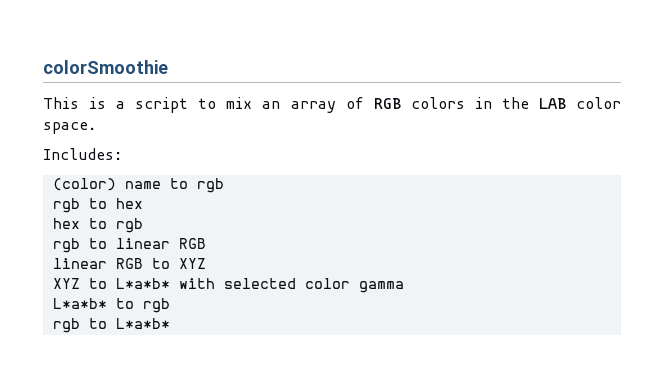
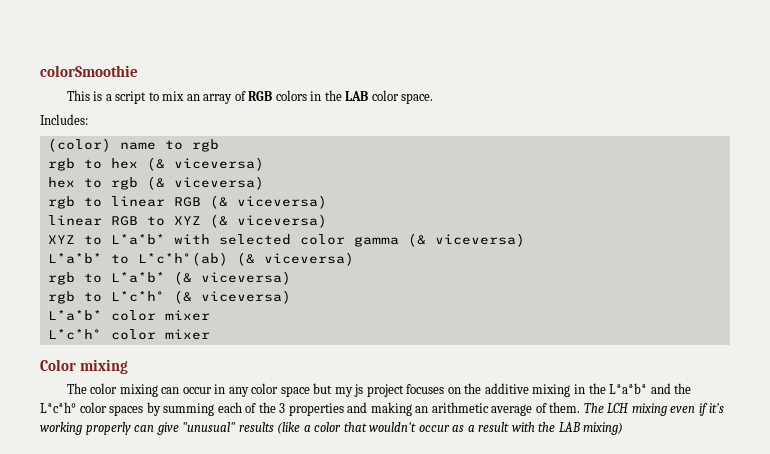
- rgb to hex
+ rgb to hex (& viceversa)
- hex to rgb
+ hex to rgb (& viceversa)
- rgb to linear RGB
+ rgb to linear RGB (& viceversa)
- linear RGB to XYZ
+ linear RGB to XYZ (& viceversa)
- XYZ to L*a*b* with selected color gamma
+ XYZ to L*a*b* with selected color gamma (& viceversa)
- L*a*b* to rgb
+ L*a*b* to L*c*h°(ab) (& viceversa)
- rgb to L*a*b*
+ rgb to L*a*b* (& viceversa)
+ rgb to L*c*h° (& viceversa)
+ L*a*b* color mixer
+ L*c*h° color mixer
+ Color mixing
+ The color mixing can occur in any color space but my js project focuses on the additive mixing in the L*a*b* and the L*c*h° color spaces by summing each of the 3 properties and making an arithmetic average of them. The LCH mixing even if it's working properly can give "unusual" results (like a color that wouldn't occur as a result with the LAB mixing)

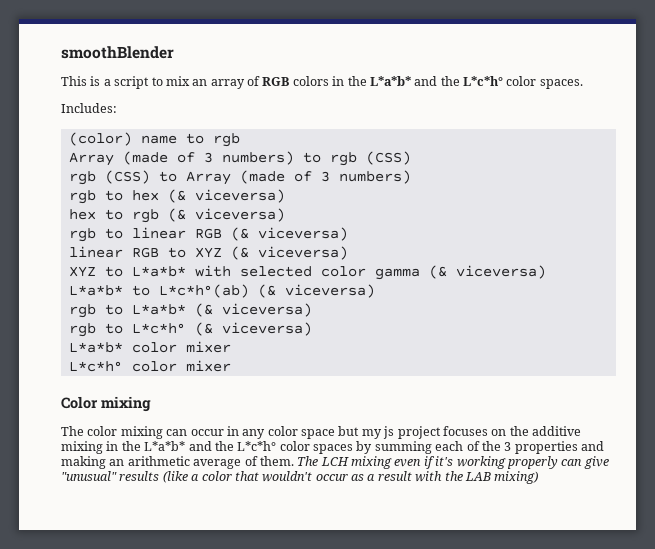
- colorSmoothie
+ smoothBlender
- This is a script to mix an array of RGB colors in the LAB color space.
+ This is a script to mix an array of RGB colors in the L*a*b* and the L*c*h° color spaces.
+ Array (made of 3 numbers) to rgb (CSS)
+ rgb (CSS) to Array (made of 3 numbers)

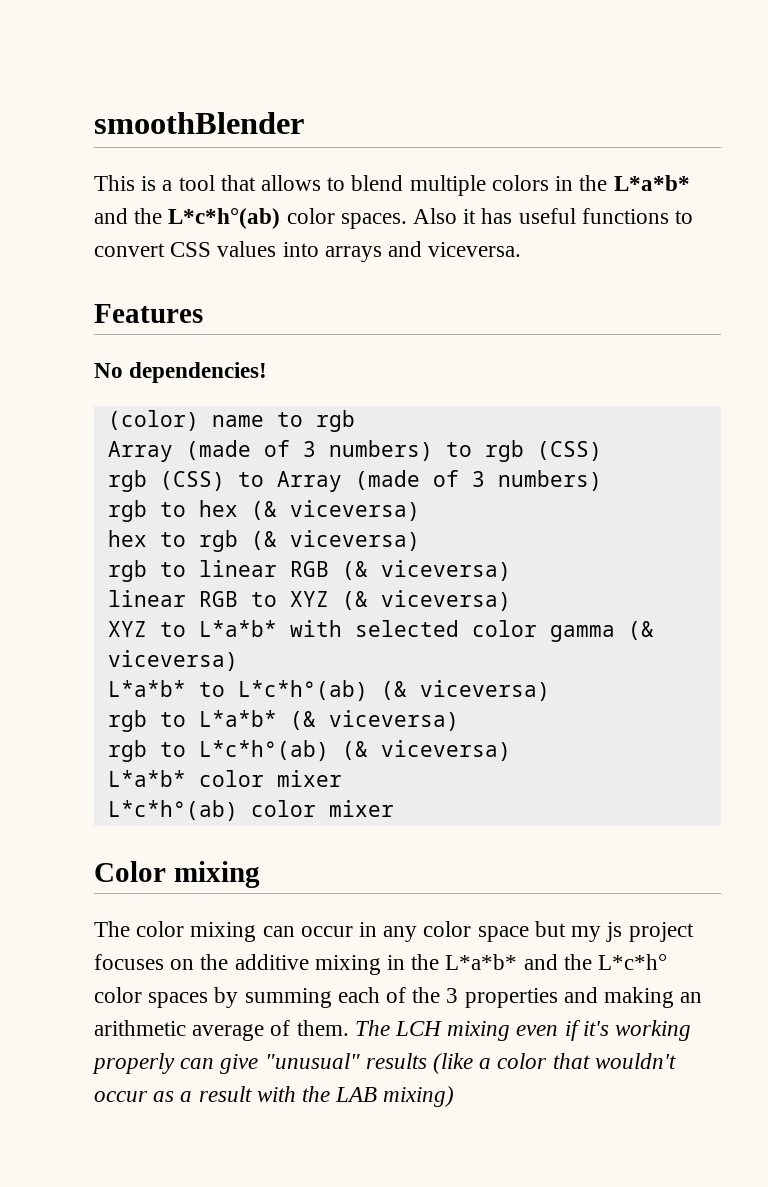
- This is a script to mix an array of RGB colors in the L*a*b* and the L*c*h° color spaces.
- Includes:
+ This is a tool that allows to blend multiple colors in the L*a*b* and the L*c*h°(ab) color spaces. Also it has useful functions to convert CSS values into arrays and viceversa.
+ Features
+ No dependencies!
- rgb to L*c*h° (& viceversa)
+ rgb to L*c*h°(ab) (& viceversa)
- L*c*h° color mixer
+ L*c*h°(ab) color mixer

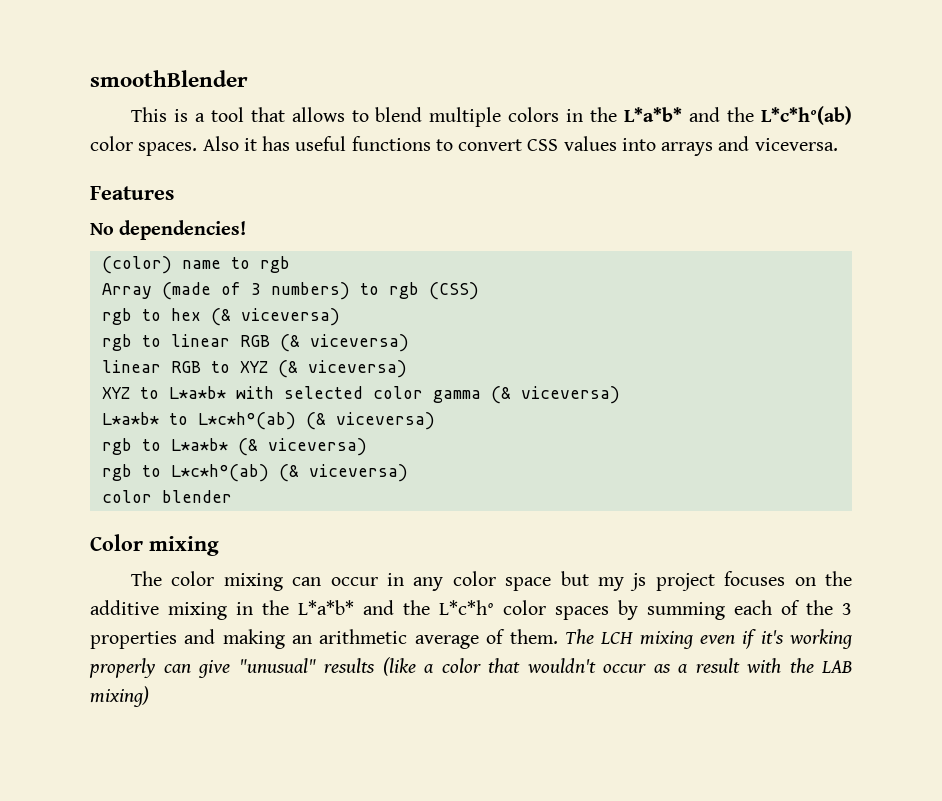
- rgb (CSS) to Array (made of 3 numbers)
- hex to rgb (& viceversa)
- L*a*b* color mixer
- L*c*h°(ab) color mixer
+ color blender

